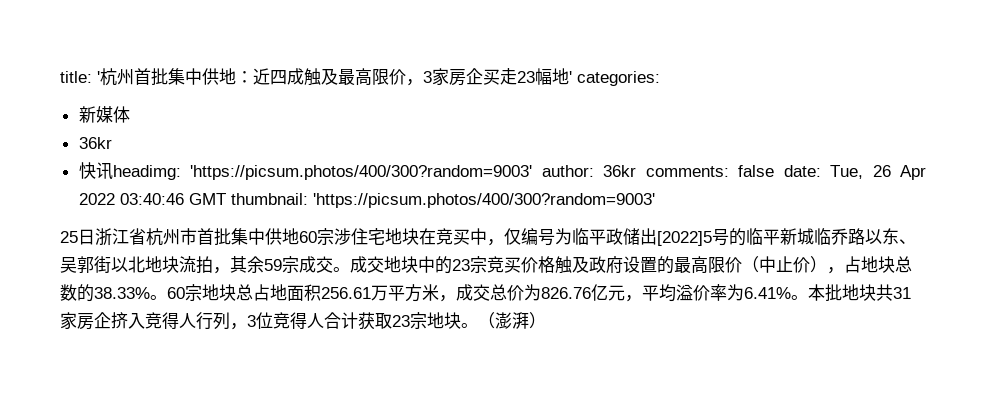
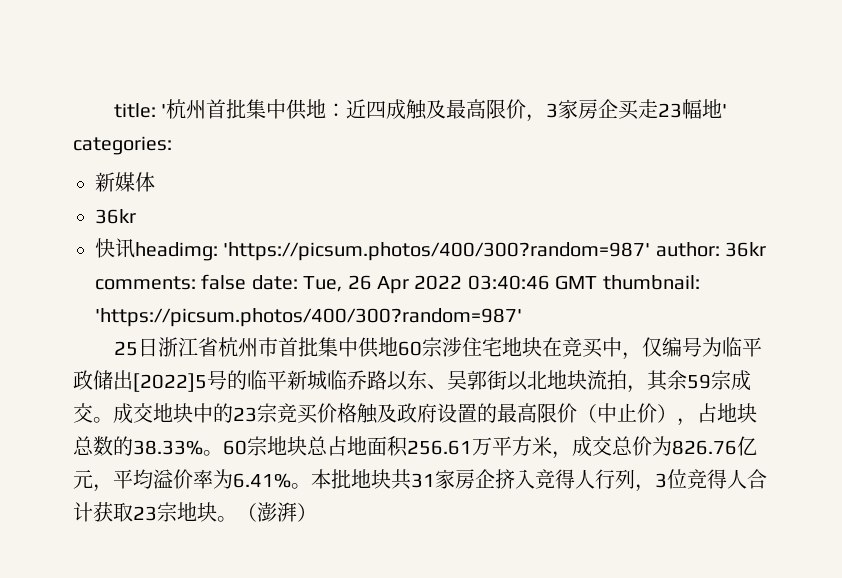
- 快讯headimg: 'https://picsum.photos/400/300?random=9003' author: 36kr comments: false date: Tue, 26 Apr 2022 03:40:46 GMT thumbnail: 'https://picsum.photos/400/300?random=9003'
+ 快讯headimg: 'https://picsum.photos/400/300?random=987' author: 36kr comments: false date: Tue, 26 Apr 2022 03:40:46 GMT thumbnail: 'https://picsum.photos/400/300?random=987'

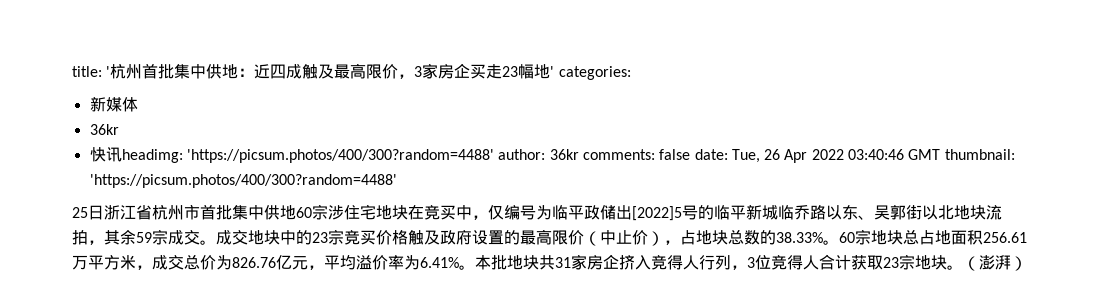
- 快讯headimg: 'https://picsum.photos/400/300?random=987' author: 36kr comments: false date: Tue, 26 Apr 2022 03:40:46 GMT thumbnail: 'https://picsum.photos/400/300?random=987'
+ 快讯headimg: 'https://picsum.photos/400/300?random=4488' author: 36kr comments: false date: Tue, 26 Apr 2022 03:40:46 GMT thumbnail: 'https://picsum.photos/400/300?random=4488'

